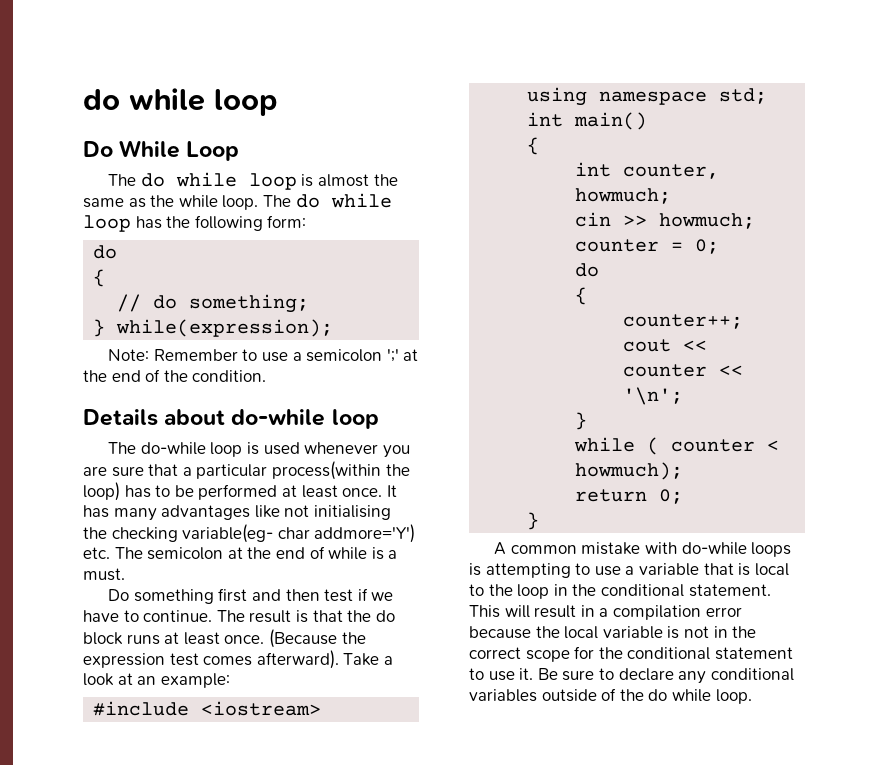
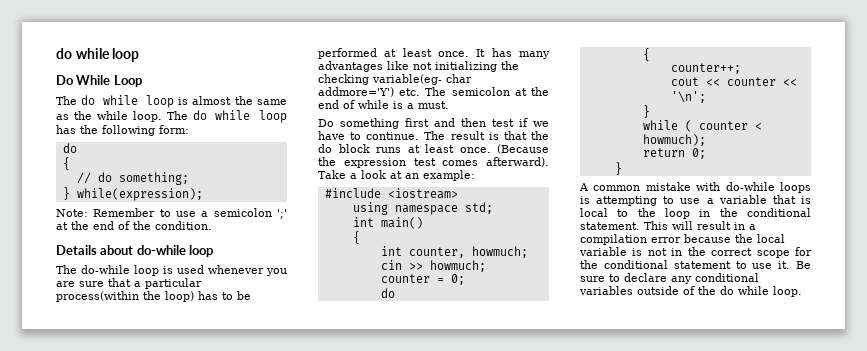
- It has many advantages like not initialising the checking variable(eg- char addmore='Y') etc. The semicolon at the end of while is a must.
+ It has many advantages like not initializing the checking variable(eg- char addmore='Y') etc. The semicolon at the end of while is a must.

